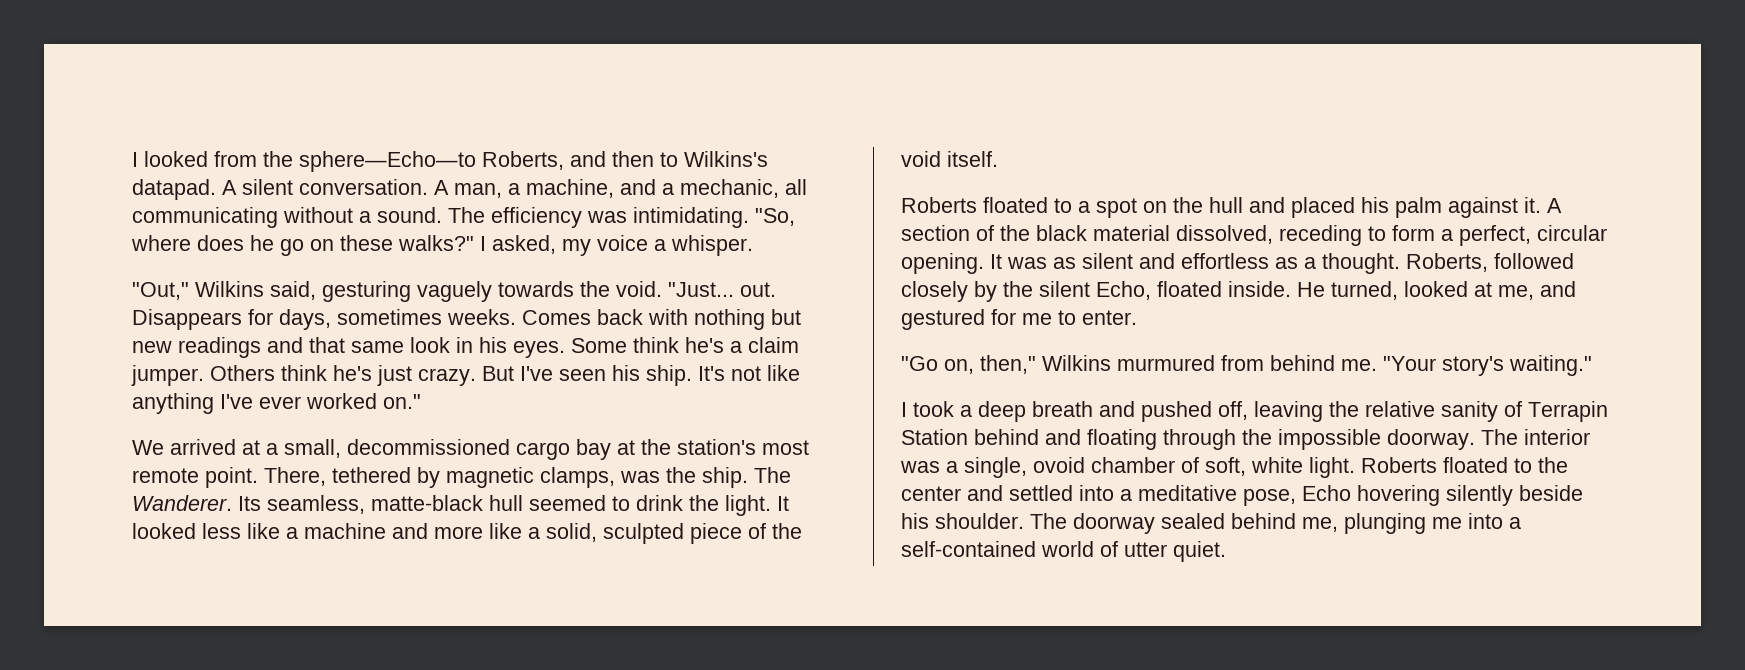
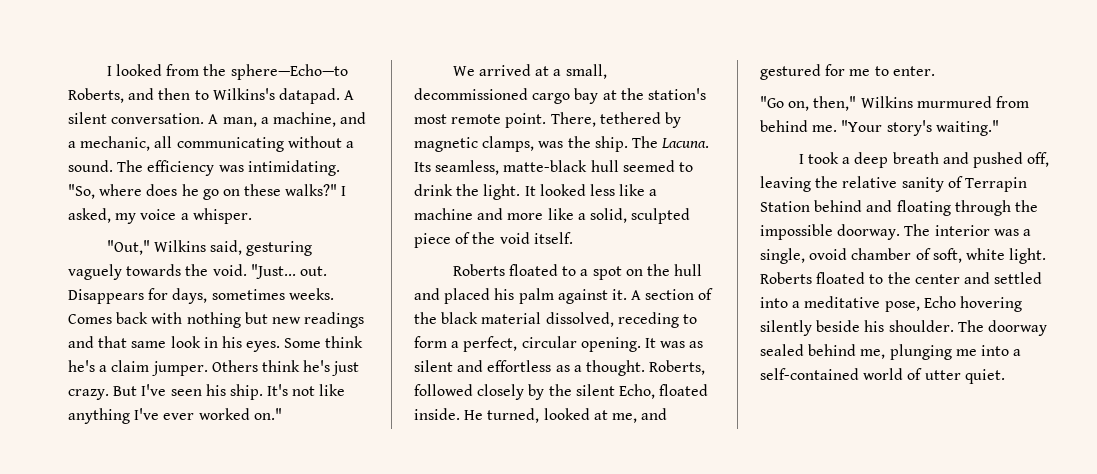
- The Wanderer.
+ The Lacuna.

